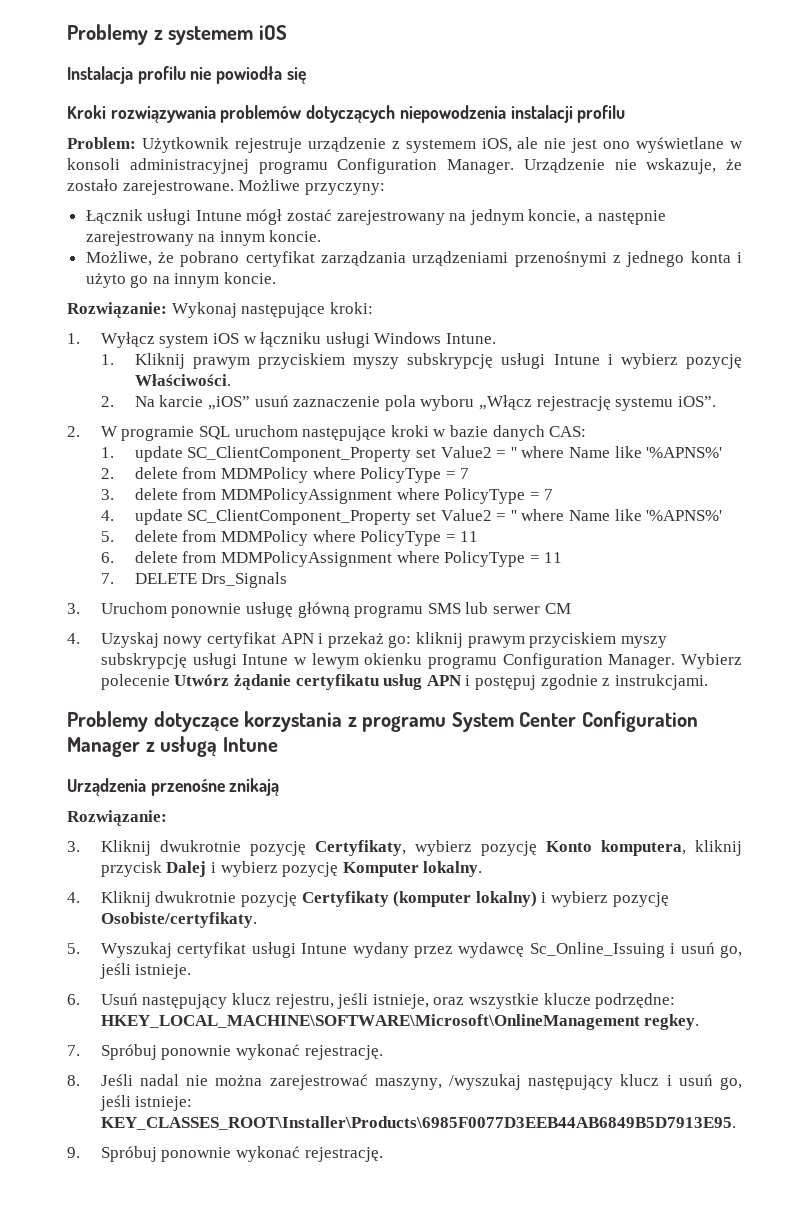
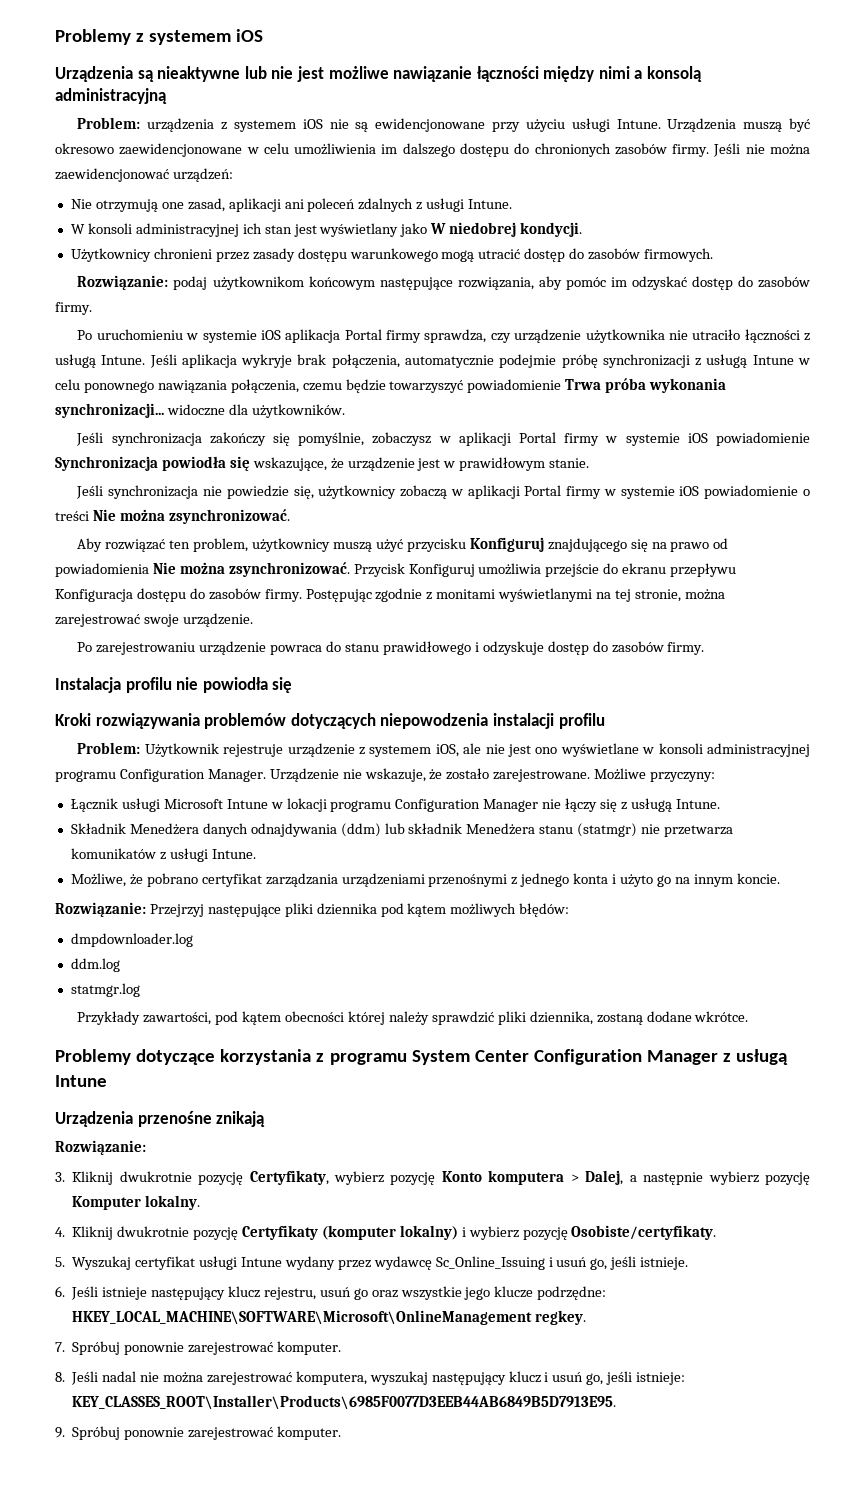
+ Urządzenia są nieaktywne lub nie jest możliwe nawiązanie łączności między nimi a konsolą administracyjną
+ Problem: urządzenia z systemem iOS nie są ewidencjonowane przy użyciu usługi Intune. Urządzenia muszą być okresowo zaewidencjonowane w celu umożliwienia im dalszego dostępu do chronionych zasobów firmy. Jeśli nie można zaewidencjonować urządzeń:
+ Nie otrzymują one zasad, aplikacji ani poleceń zdalnych z usługi Intune.
+ W konsoli administracyjnej ich stan jest wyświetlany jako W niedobrej kondycji.
+ Użytkownicy chronieni przez zasady dostępu warunkowego mogą utracić dostęp do zasobów firmowych.
+ Rozwiązanie: podaj użytkownikom końcowym następujące rozwiązania, aby pomóc im odzyskać dostęp do zasobów firmy.
+ Po uruchomieniu w systemie iOS aplikacja Portal firmy sprawdza, czy urządzenie użytkownika nie utraciło łączności z usługą Intune. Jeśli aplikacja wykryje brak połączenia, automatycznie podejmie próbę synchronizacji z usługą Intune w celu ponownego nawiązania połączenia, czemu będzie towarzyszyć powiadomienie Trwa próba wykonania synchronizacji... widoczne dla użytkowników.
+ Jeśli synchronizacja zakończy się pomyślnie, zobaczysz w aplikacji Portal firmy w systemie iOS powiadomienie Synchronizacja powiodła się wskazujące, że urządzenie jest w prawidłowym stanie.
+ Jeśli synchronizacja nie powiedzie się, użytkownicy zobaczą w aplikacji Portal firmy w systemie iOS powiadomienie o treści Nie można zsynchronizować.
+ Aby rozwiązać ten problem, użytkownicy muszą użyć przycisku Konfiguruj znajdującego się na prawo od powiadomienia Nie można zsynchronizować. Przycisk Konfiguruj umożliwia przejście do ekranu przepływu Konfiguracja dostępu do zasobów firmy. Postępując zgodnie z monitami wyświetlanymi na tej stronie, można zarejestrować swoje urządzenie.
+ Po zarejestrowaniu urządzenie powraca do stanu prawidłowego i odzyskuje dostęp do zasobów firmy.
- Łącznik usługi Intune mógł zostać zarejestrowany na jednym koncie, a następnie zarejestrowany na innym koncie.
+ Łącznik usługi Microsoft Intune w lokacji programu Configuration Manager nie łączy się z usługą Intune.
+ Składnik Menedżera danych odnajdywania (ddm) lub składnik Menedżera stanu (statmgr) nie przetwarza komunikatów z usługi Intune.
- Rozwiązanie: Wykonaj następujące kroki:
- 1. Wyłącz system iOS w łączniku usługi Windows Intune.
- 1. Kliknij prawym przyciskiem myszy subskrypcję usługi Intune i wybierz pozycję Właściwości.
- 2. Na karcie „iOS” usuń zaznaczenie pola wyboru „Włącz rejestrację systemu iOS”.
- 2. W programie SQL uruchom następujące kroki w bazie danych CAS:
- 1. update SC_ClientComponent_Property set Value2 = '' where Name like '%APNS%'
- 2. delete from MDMPolicy where PolicyType = 7
- 3. delete from MDMPolicyAssignment where PolicyType = 7
- 4. update SC_ClientComponent_Property set Value2 = '' where Name like '%APNS%'
- 5. delete from MDMPolicy where PolicyType = 11
- 6. delete from MDMPolicyAssignment where PolicyType = 11
- 7. DELETE Drs_Signals
- 3. Uruchom ponownie usługę główną programu SMS lub serwer CM
- 4. Uzyskaj nowy certyfikat APN i przekaż go: kliknij prawym przyciskiem myszy subskrypcję usługi Intune w lewym okienku programu Configuration Manager. Wybierz polecenie Utwórz żądanie certyfikatu usług APN i postępuj zgodnie z instrukcjami.
+ Rozwiązanie: Przejrzyj następujące pliki dziennika pod kątem możliwych błędów:
+ dmpdownloader.log
+ ddm.log
+ statmgr.log
+ Przykłady zawartości, pod kątem obecności której należy sprawdzić pliki dziennika, zostaną dodane wkrótce.
- 3. Kliknij dwukrotnie pozycję Certyfikaty, wybierz pozycję Konto komputera, kliknij przycisk Dalej i wybierz pozycję Komputer lokalny.
+ 3. Kliknij dwukrotnie pozycję Certyfikaty, wybierz pozycję Konto komputera > Dalej, a następnie wybierz pozycję Komputer lokalny.
- 6. Usuń następujący klucz rejestru, jeśli istnieje, oraz wszystkie klucze podrzędne: HKEY_LOCAL_MACHINE\SOFTWARE\Microsoft\OnlineManagement regkey.
+ 6. Jeśli istnieje następujący klucz rejestru, usuń go oraz wszystkie jego klucze podrzędne: HKEY_LOCAL_MACHINE\SOFTWARE\Microsoft\OnlineManagement regkey.
- 7. Spróbuj ponownie wykonać rejestrację.
+ 7. Spróbuj ponownie zarejestrować komputer.
- 8. Jeśli nadal nie można zarejestrować maszyny, /wyszukaj następujący klucz i usuń go, jeśli istnieje: KEY_CLASSES_ROOT\Installer\Products\6985F0077D3EEB44AB6849B5D7913E95.
+ 8. Jeśli nadal nie można zarejestrować komputera, wyszukaj następujący klucz i usuń go, jeśli istnieje: KEY_CLASSES_ROOT\Installer\Products\6985F0077D3EEB44AB6849B5D7913E95.
- 9. Spróbuj ponownie wykonać rejestrację.
+ 9. Spróbuj ponownie zarejestrować komputer.

